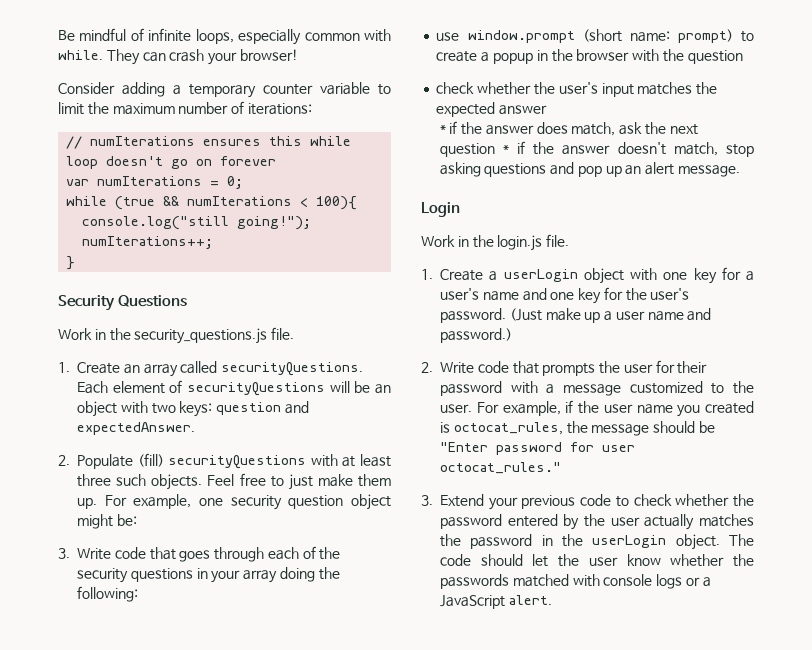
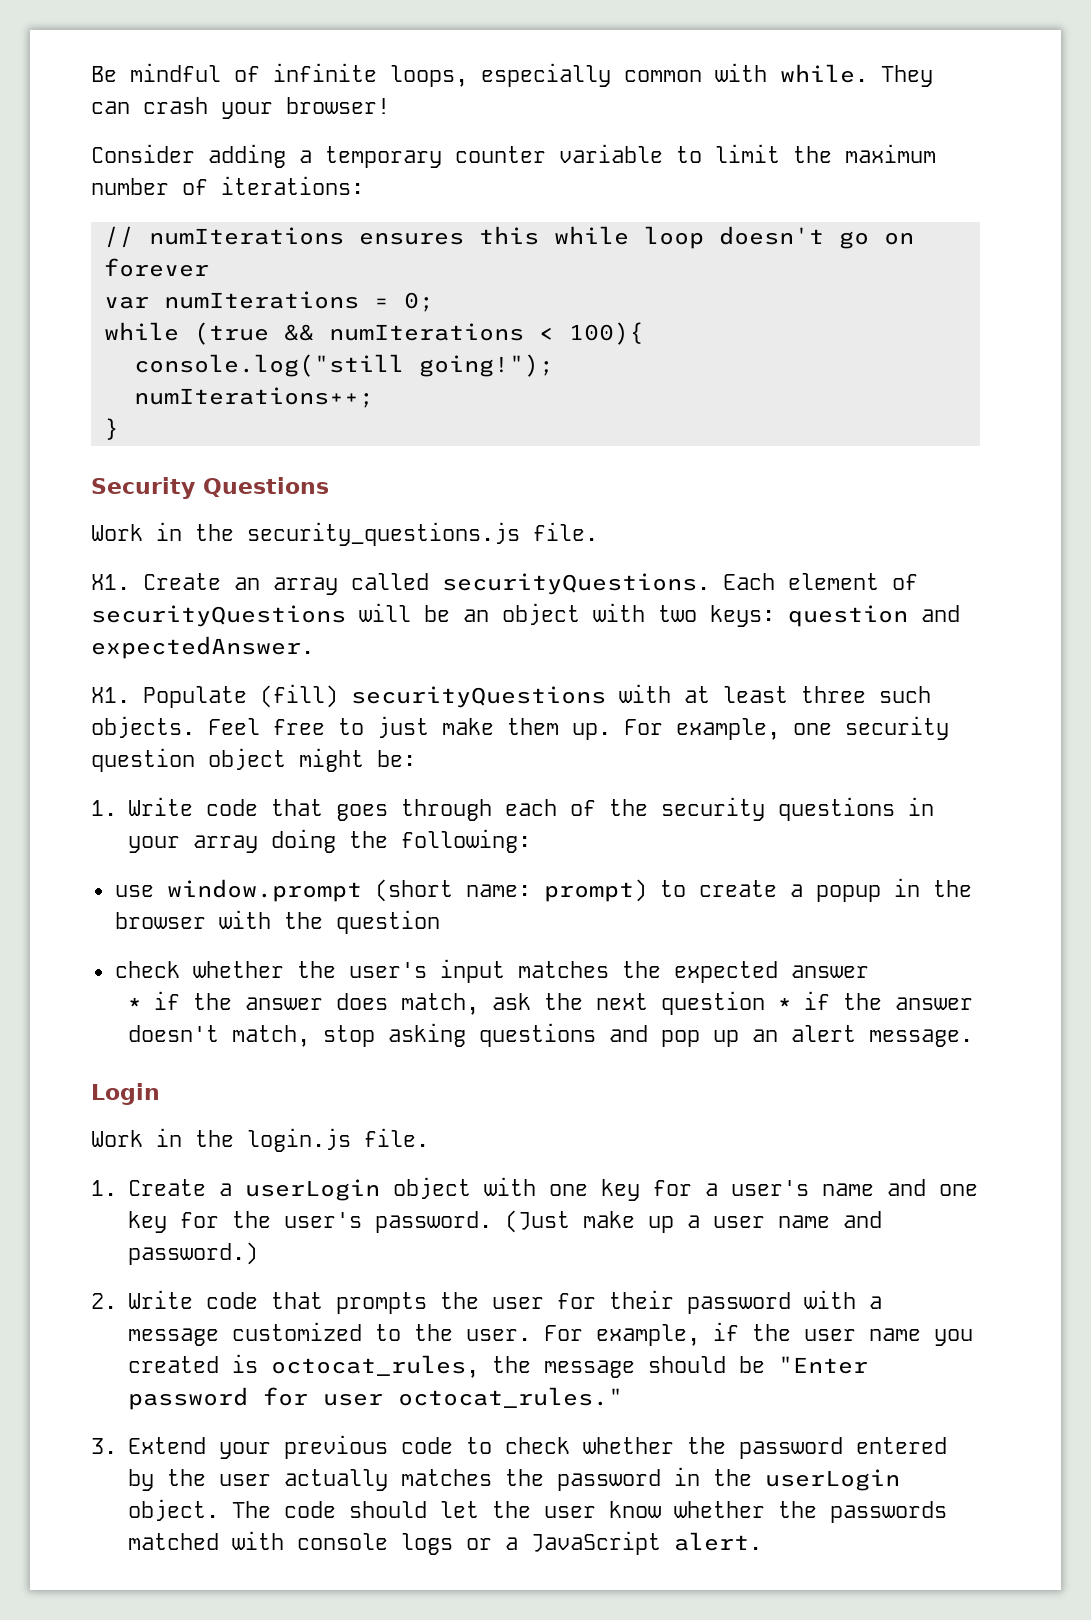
- 1. Create an array called securityQuestions.
+ X1. Create an array called securityQuestions.
- 2. Populate (fill) securityQuestions with at least three such objects.
+ X1. Populate (fill) securityQuestions with at least three such objects.
- 3. Write code that goes through each of the security questions in your array doing the following:
+ 1. Write code that goes through each of the security questions in your array doing the following:

